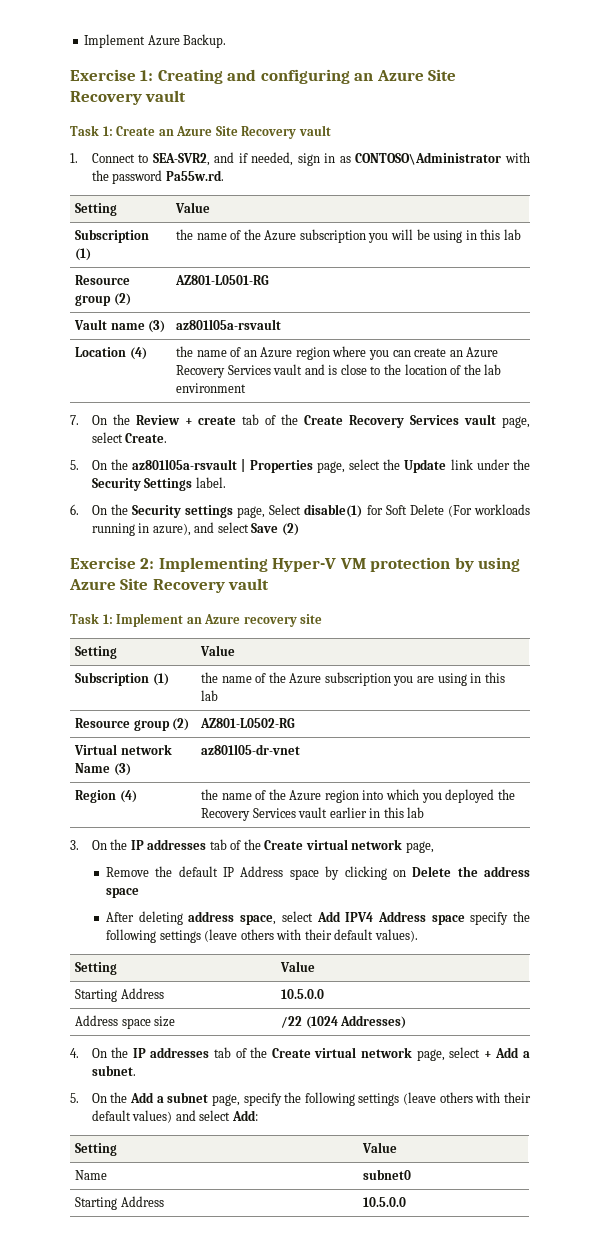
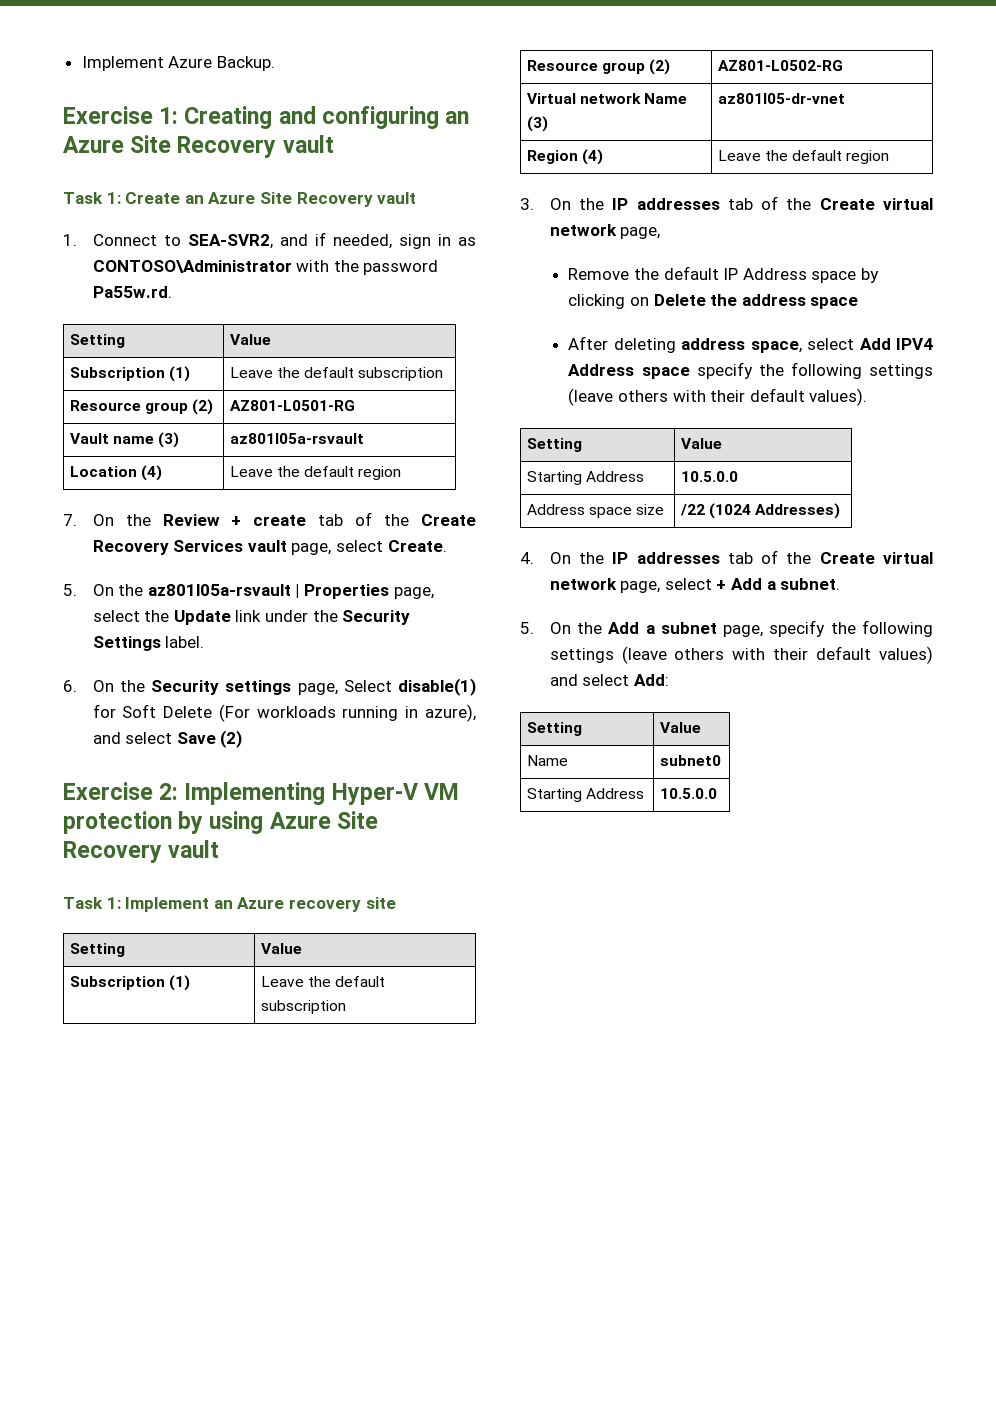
  1. Connect to SEA-SVR2, and if needed, sign in as CONTOSO\Administrator with the password Pa55w.rd.
  Setting | Value
- Subscription (1) | the name of the Azure subscription you will be using in this lab
+ Subscription (1) | Leave the default subscription
- Location (4) | the name of an Azure region where you can create an Azure Recovery Services vault and is close to the location of the lab environment
+ Location (4) | Leave the default region
  Task 1: Implement an Azure recovery site
  Setting | Value
- Subscription (1) | the name of the Azure subscription you are using in this lab
+ Subscription (1) | Leave the default subscription
- Region (4) | the name of the Azure region into which you deployed the Recovery Services vault earlier in this lab
+ Region (4) | Leave the default region

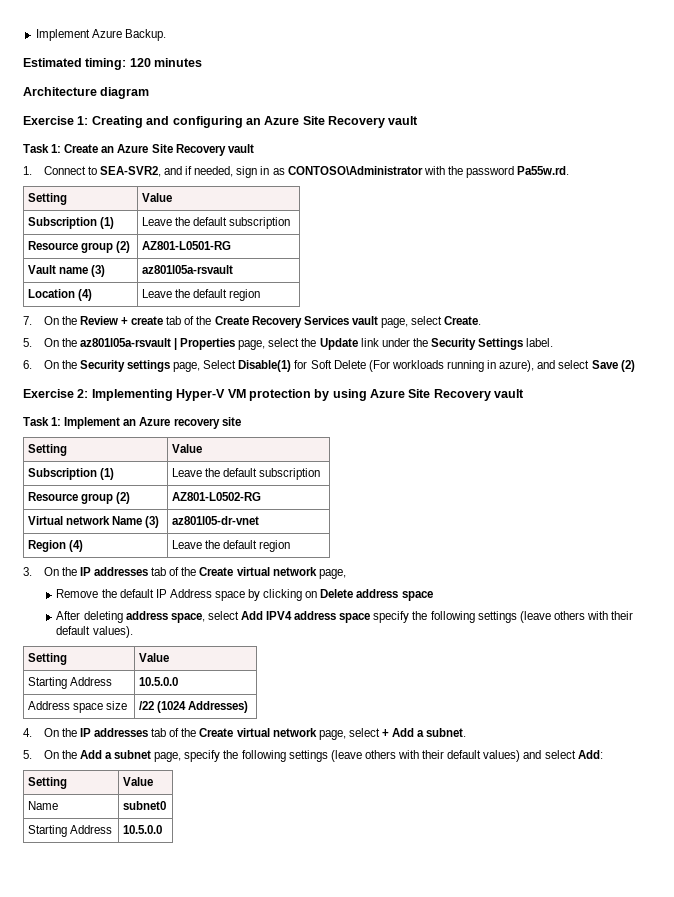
+ Estimated timing: 120 minutes
+ Architecture diagram
- 6. On the Security settings page, Select disable(1) for Soft Delete (For workloads running in azure), and select Save (2)
+ 6. On the Security settings page, Select Disable(1) for Soft Delete (For workloads running in azure), and select Save (2)
- Remove the default IP Address space by clicking on Delete the address space
+ Remove the default IP Address space by clicking on Delete address space
- After deleting address space, select Add IPV4 Address space specify the following settings (leave others with their default values).
+ After deleting address space, select Add IPV4 address space specify the following settings (leave others with their default values).

